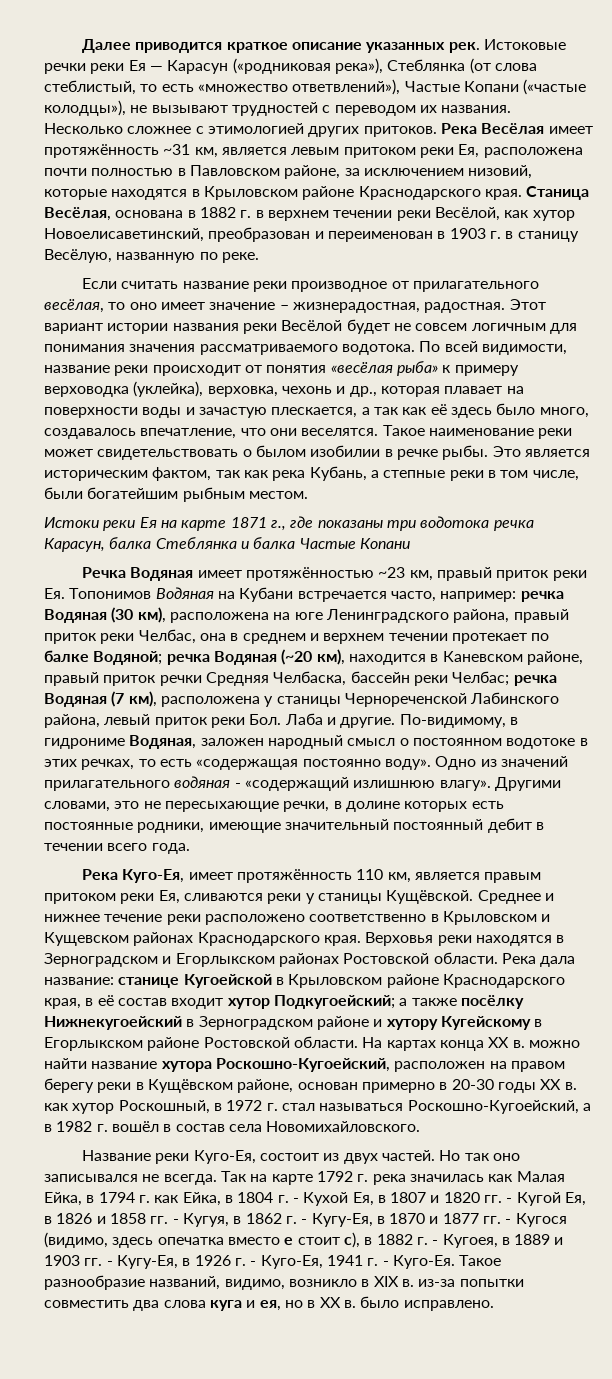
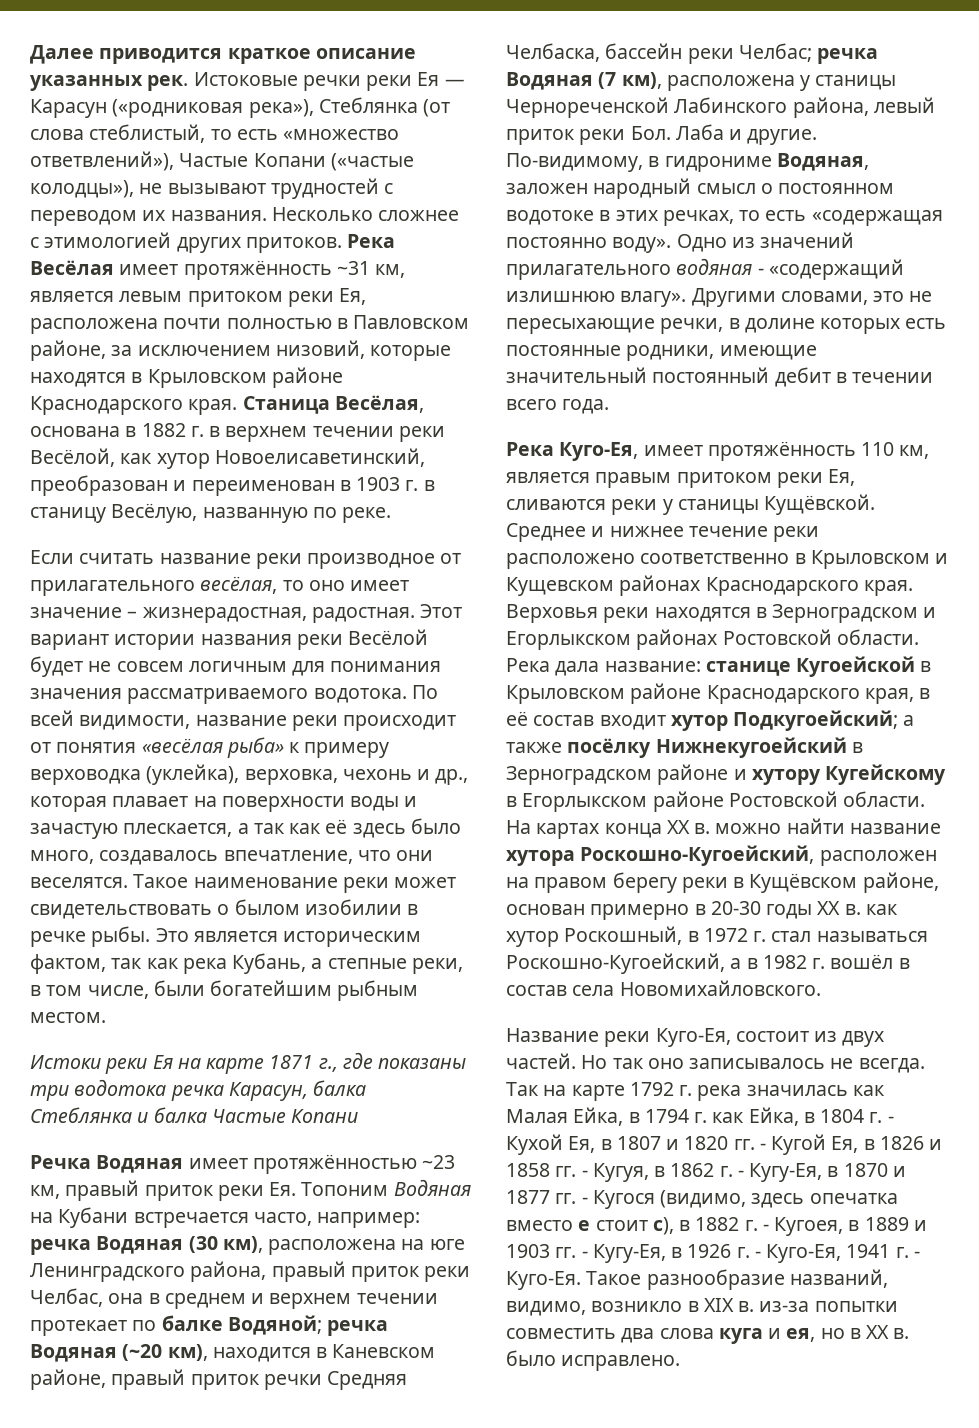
- Это является историческим фактом, так как река Кубань, а степные реки в том числе, были богатейшим рыбным местом.
+ Это является историческим фактом, так как река Кубань, а степные реки, в том числе, были богатейшим рыбным местом.
- Речка Водяная имеет протяжённостью ~23 км, правый приток реки Ея. Топонимов Водяная на Кубани встречается часто, например:
+ Речка Водяная имеет протяжённостью ~23 км, правый приток реки Ея. Топоним Водяная на Кубани встречается часто, например:
- Но так оно записывался не всегда.
+ Но так оно записывалось не всегда.

